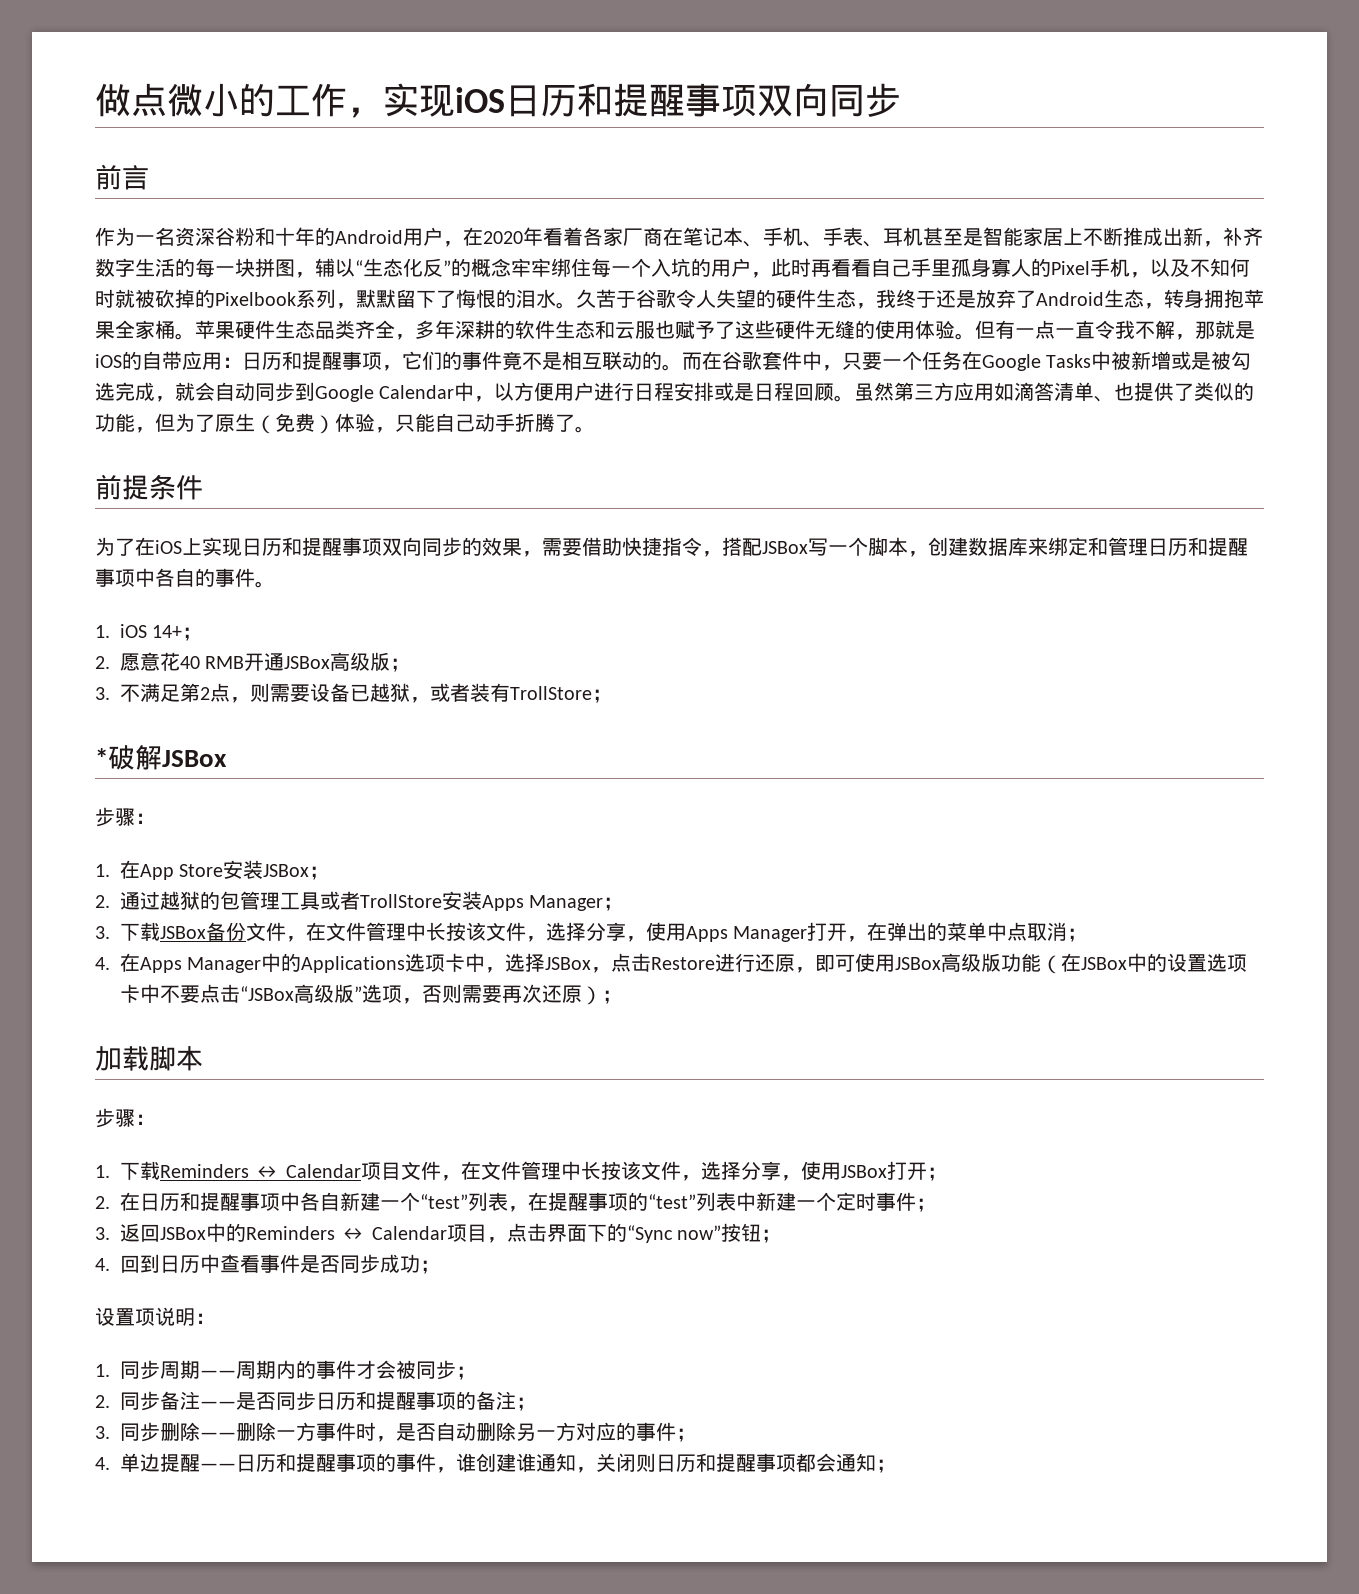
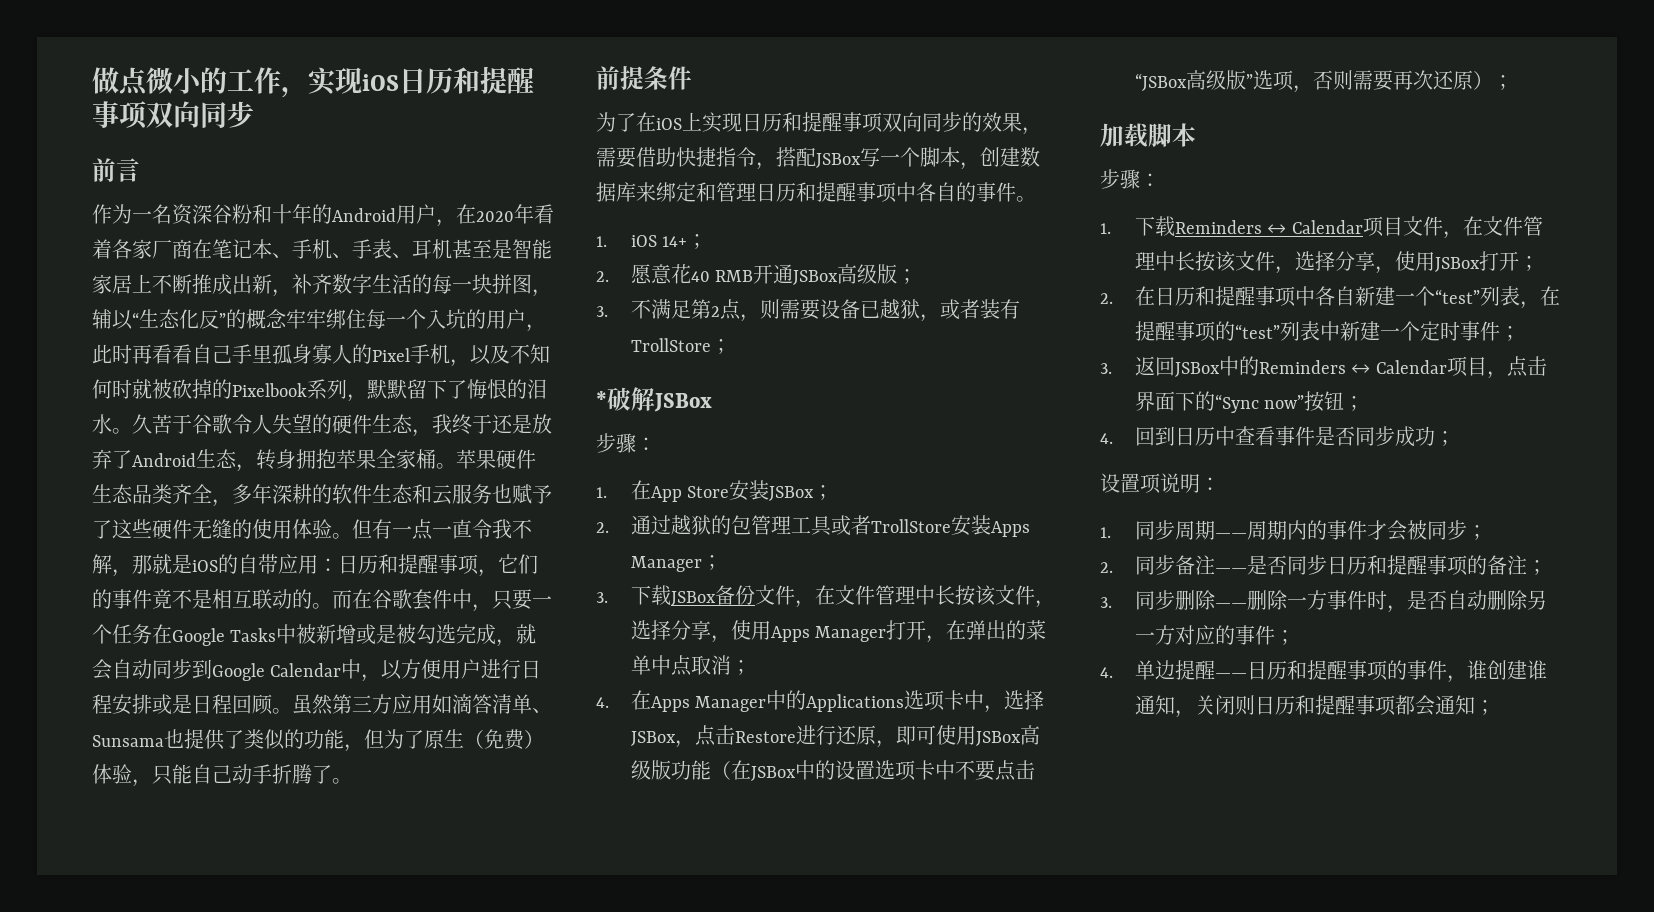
- 苹果硬件生态品类齐全，多年深耕的软件生态和云服也赋予了这些硬件无缝的使用体验。
+ 苹果硬件生态品类齐全，多年深耕的软件生态和云服务也赋予了这些硬件无缝的使用体验。
- 虽然第三方应用如滴答清单、也提供了类似的功能，但为了原生（免费）体验，只能自己动手折腾了。
+ 虽然第三方应用如滴答清单、Sunsama也提供了类似的功能，但为了原生（免费）体验，只能自己动手折腾了。

